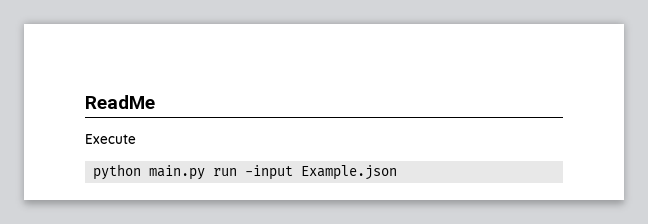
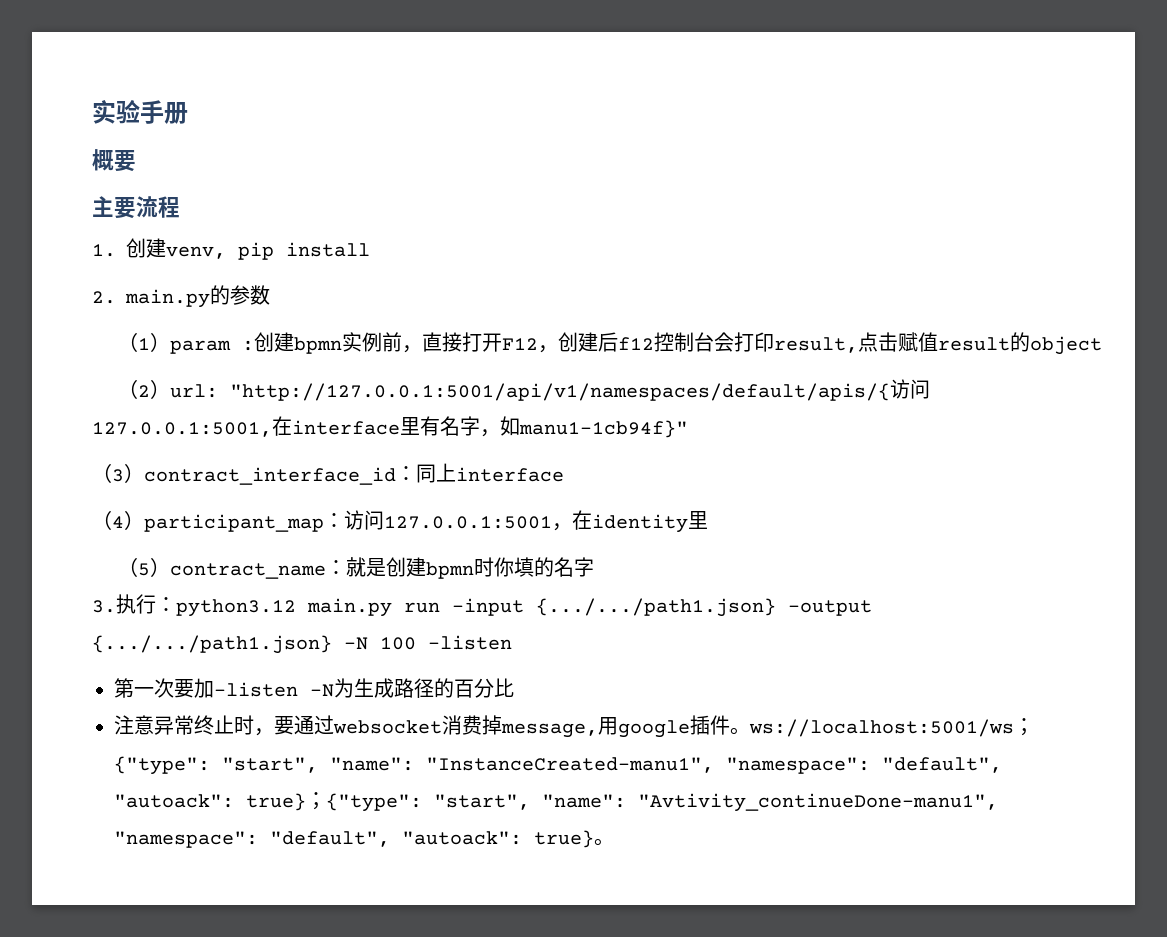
- ReadMe
- Execute
- python main.py run -input Example.json
+ 实验手册
+ 概要
+ 主要流程
+ 1.创建venv, pip install
+ 2. main.py的参数
+ （1）param :创建bpmn实例前，直接打开F12，创建后f12控制台会打印result,点击赋值result的object
+ （2）url: "http://127.0.0.1:5001/api/v1/namespaces/default/apis/{访问127.0.0.1:5001,在interface里有名字，如manu1-1cb94f}"
+ （3）contract_interface_id：同上interface
+ （4）participant_map：访问127.0.0.1:5001，在identity里
+ （5）contract_name：就是创建bpmn时你填的名字
+ 3.执行：python3.12 main.py run -input {.../.../path1.json} -output {.../.../path1.json} -N 100 -listen
+ 第一次要加-listen -N为生成路径的百分比
+ 注意异常终止时，要通过websocket消费掉message,用google插件。ws://localhost:5001/ws；{"type": "start", "name": "InstanceCreated-manu1", "namespace": "default", "autoack": true}；{"type": "start", "name": "Avtivity_continueDone-manu1", "namespace": "default", "autoack": true}。

